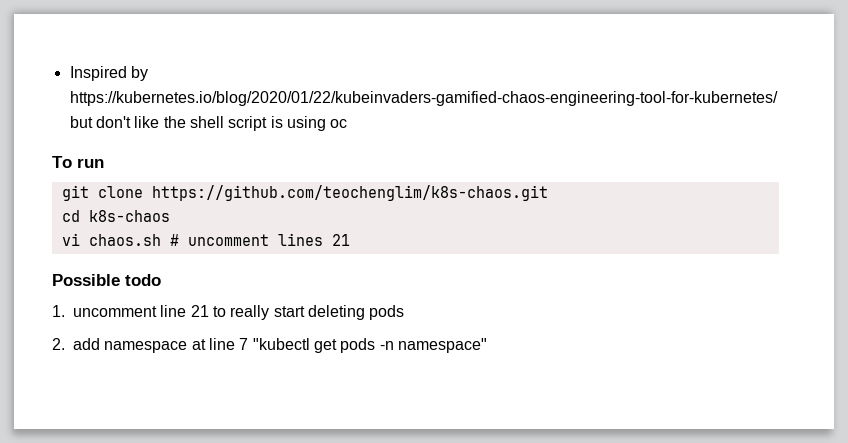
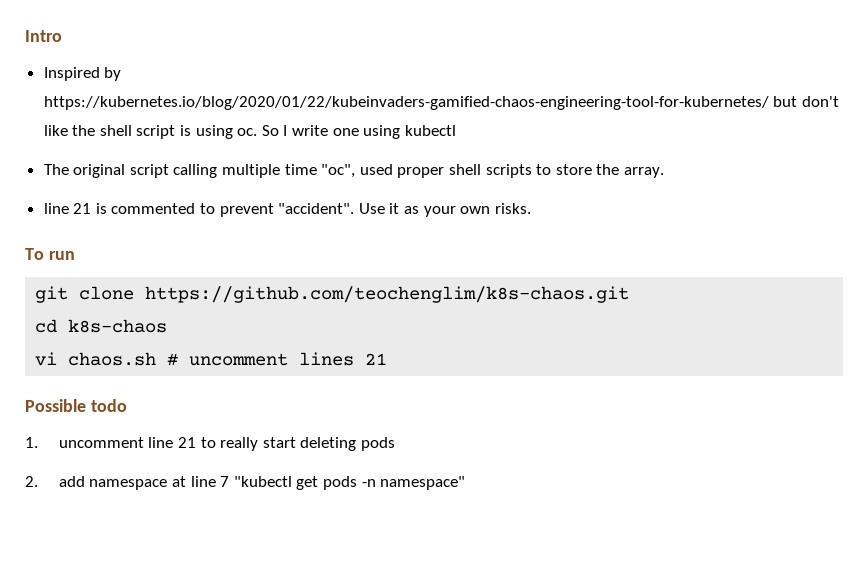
+ Intro
- Inspired by https://kubernetes.io/blog/2020/01/22/kubeinvaders-gamified-chaos-engineering-tool-for-kubernetes/ but don't like the shell script is using oc
+ Inspired by https://kubernetes.io/blog/2020/01/22/kubeinvaders-gamified-chaos-engineering-tool-for-kubernetes/ but don't like the shell script is using oc. So I write one using kubectl
+ The original script calling multiple time "oc", used proper shell scripts to store the array.
+ line 21 is commented to prevent "accident". Use it as your own risks.

